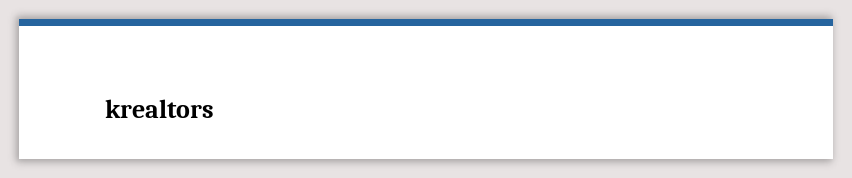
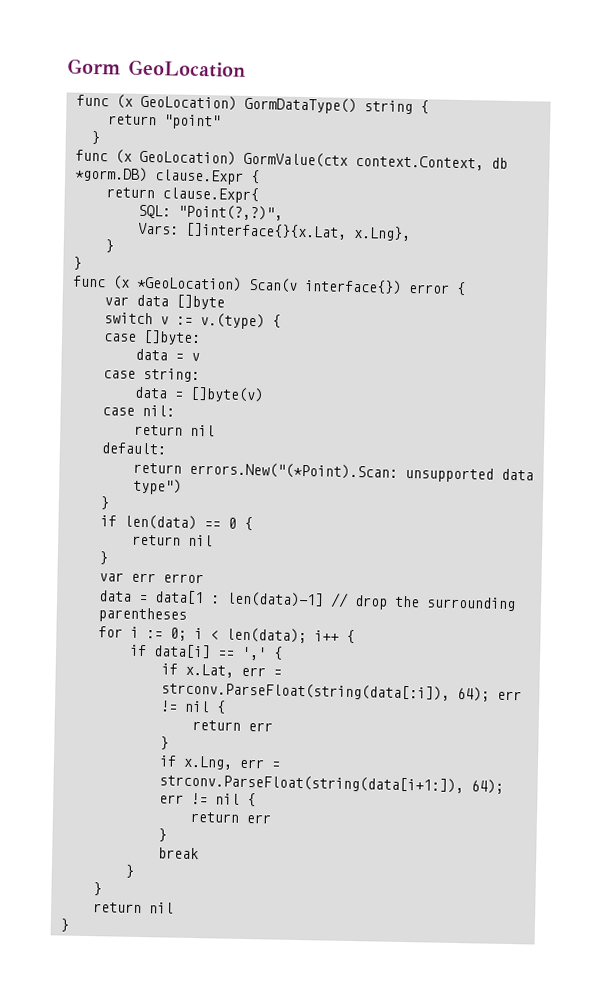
- krealtors
+ Gorm GeoLocation
+ func (x GeoLocation) GormDataType() string {
+ return "point"
+ }
+ func (x GeoLocation) GormValue(ctx context.Context, db *gorm.DB) clause.Expr {
+ return clause.Expr{
+ SQL: "Point(?,?)",
+ Vars: []interface{}{x.Lat, x.Lng},
+ }
+ }
+ func (x *GeoLocation) Scan(v interface{}) error {
+ var data []byte
+ switch v := v.(type) {
+ case []byte:
+ data = v
+ case string:
+ data = []byte(v)
+ case nil:
+ return nil
+ default:
+ return errors.New("(*Point).Scan: unsupported data type")
+ }
+ if len(data) == 0 {
+ return nil
+ }
+ var err error
+ data = data[1 : len(data)-1] // drop the surrounding parentheses
+ for i := 0; i < len(data); i++ {
+ if data[i] == ',' {
+ if x.Lat, err = strconv.ParseFloat(string(data[:i]), 64); err != nil {
+ return err
+ }
+ if x.Lng, err = strconv.ParseFloat(string(data[i+1:]), 64); err != nil {
+ return err
+ }
+ break
+ }
+ }
+ return nil
+ }

